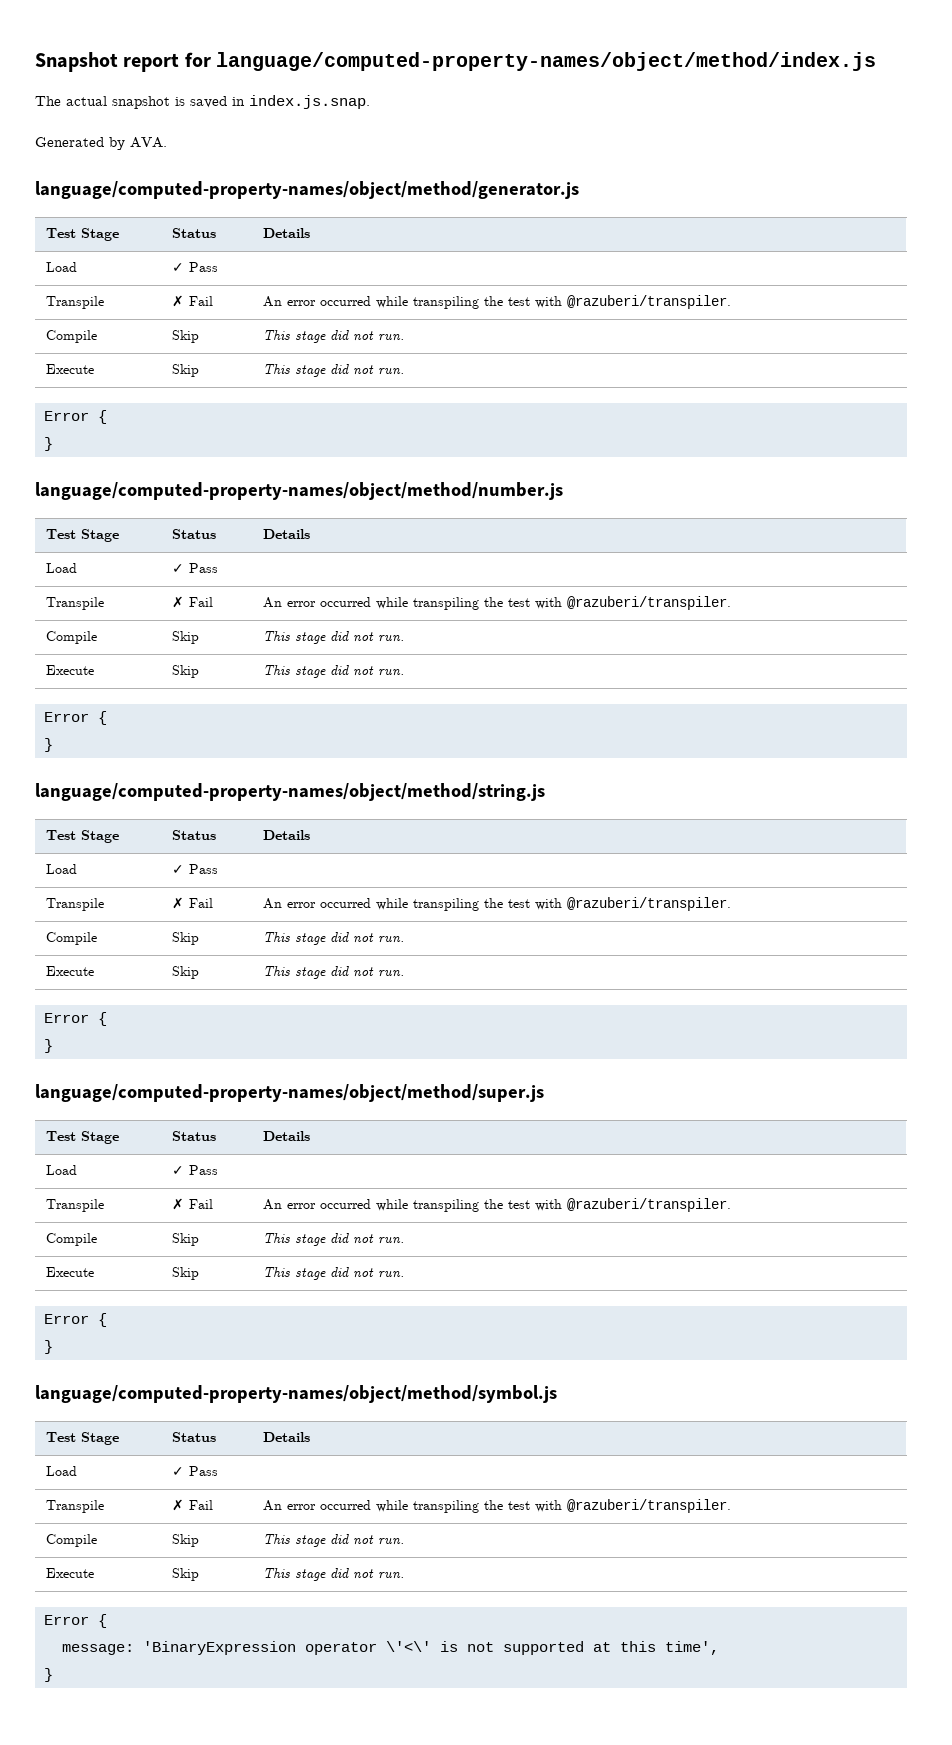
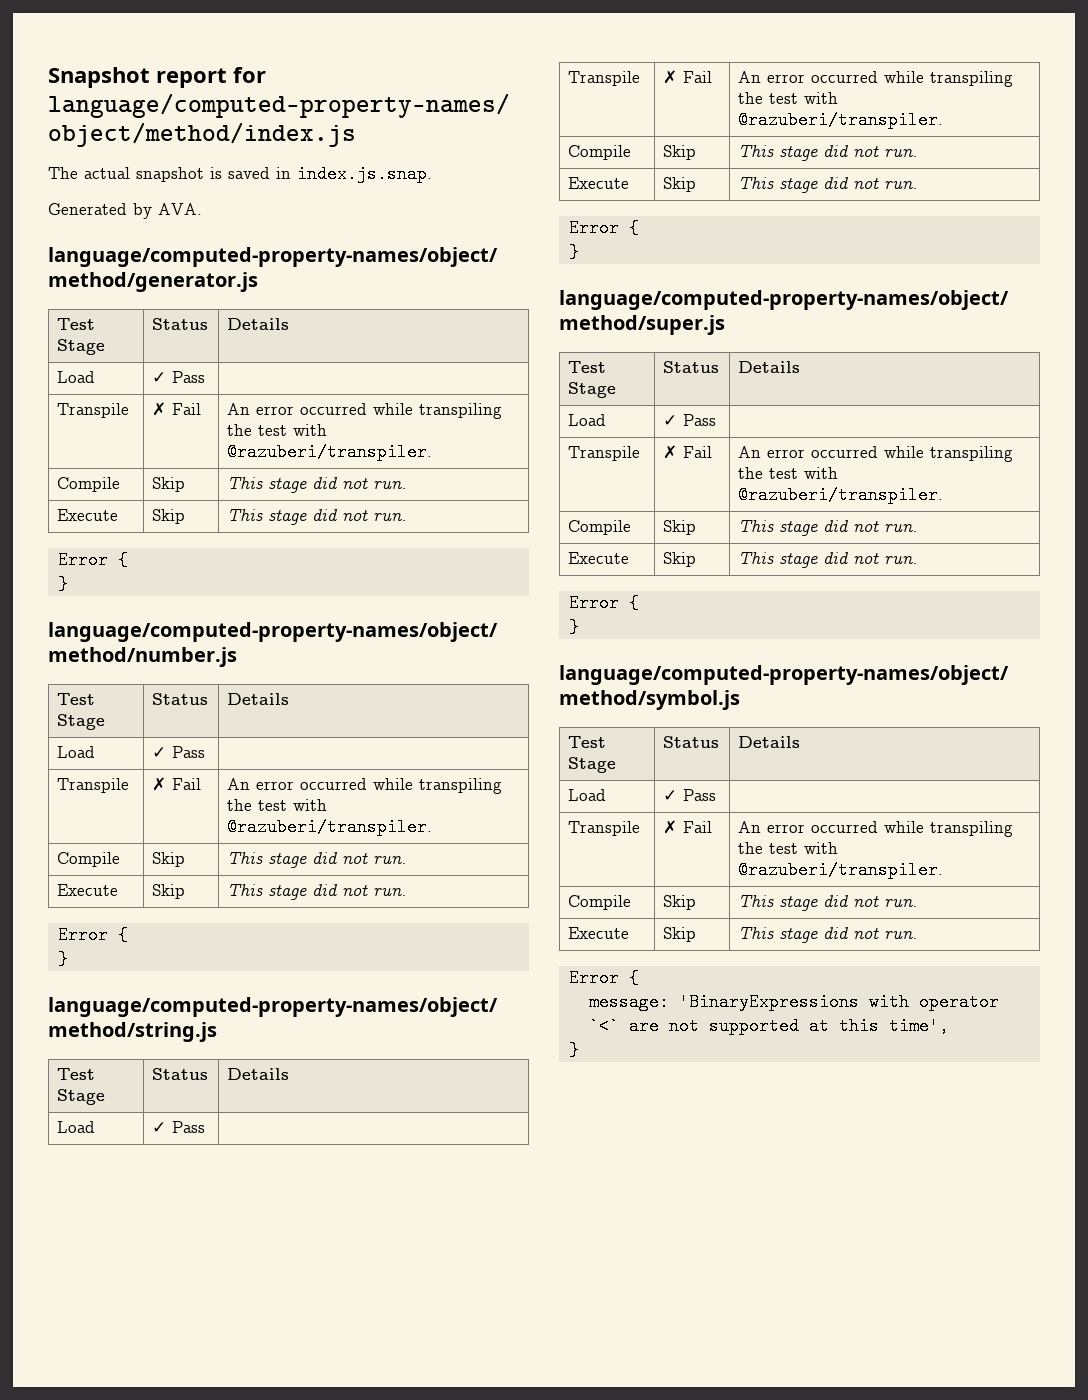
- message: 'BinaryExpression operator \'<\' is not supported at this time',
+ message: 'BinaryExpressions with operator `<` are not supported at this time',

